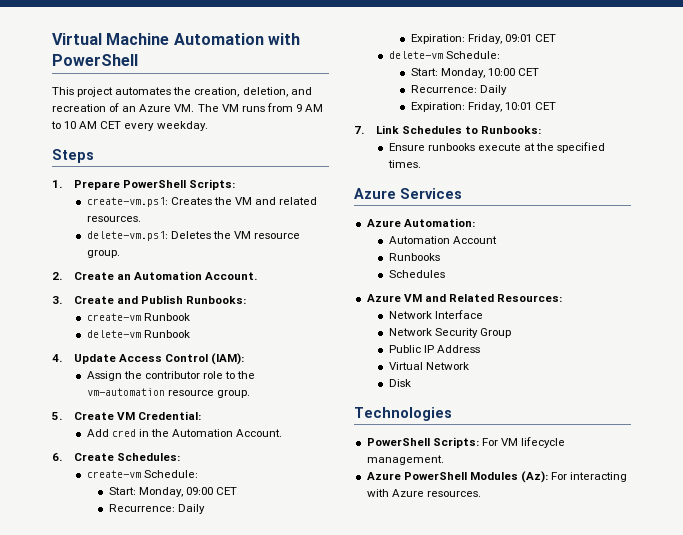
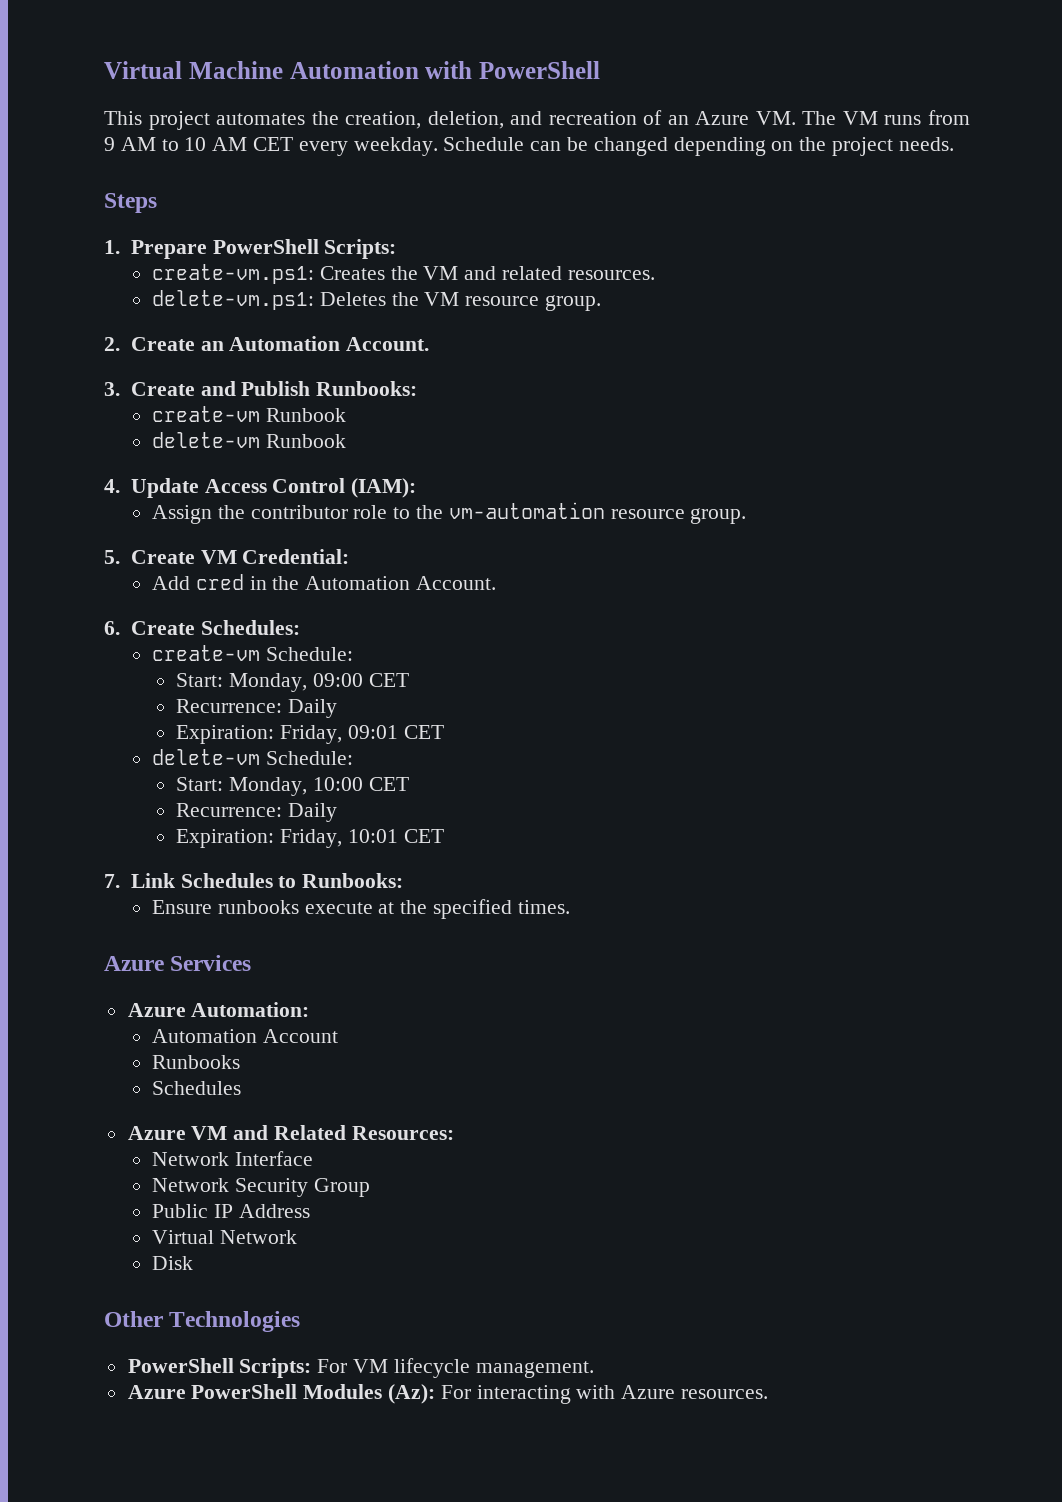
+ Schedule can be changed depending on the project needs.
- Technologies
+ Other Technologies

